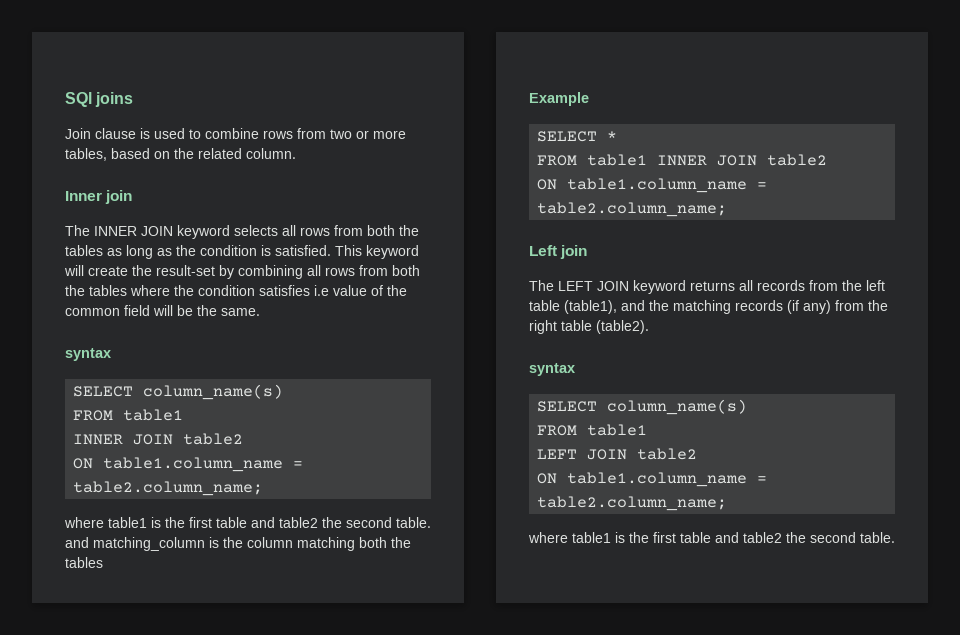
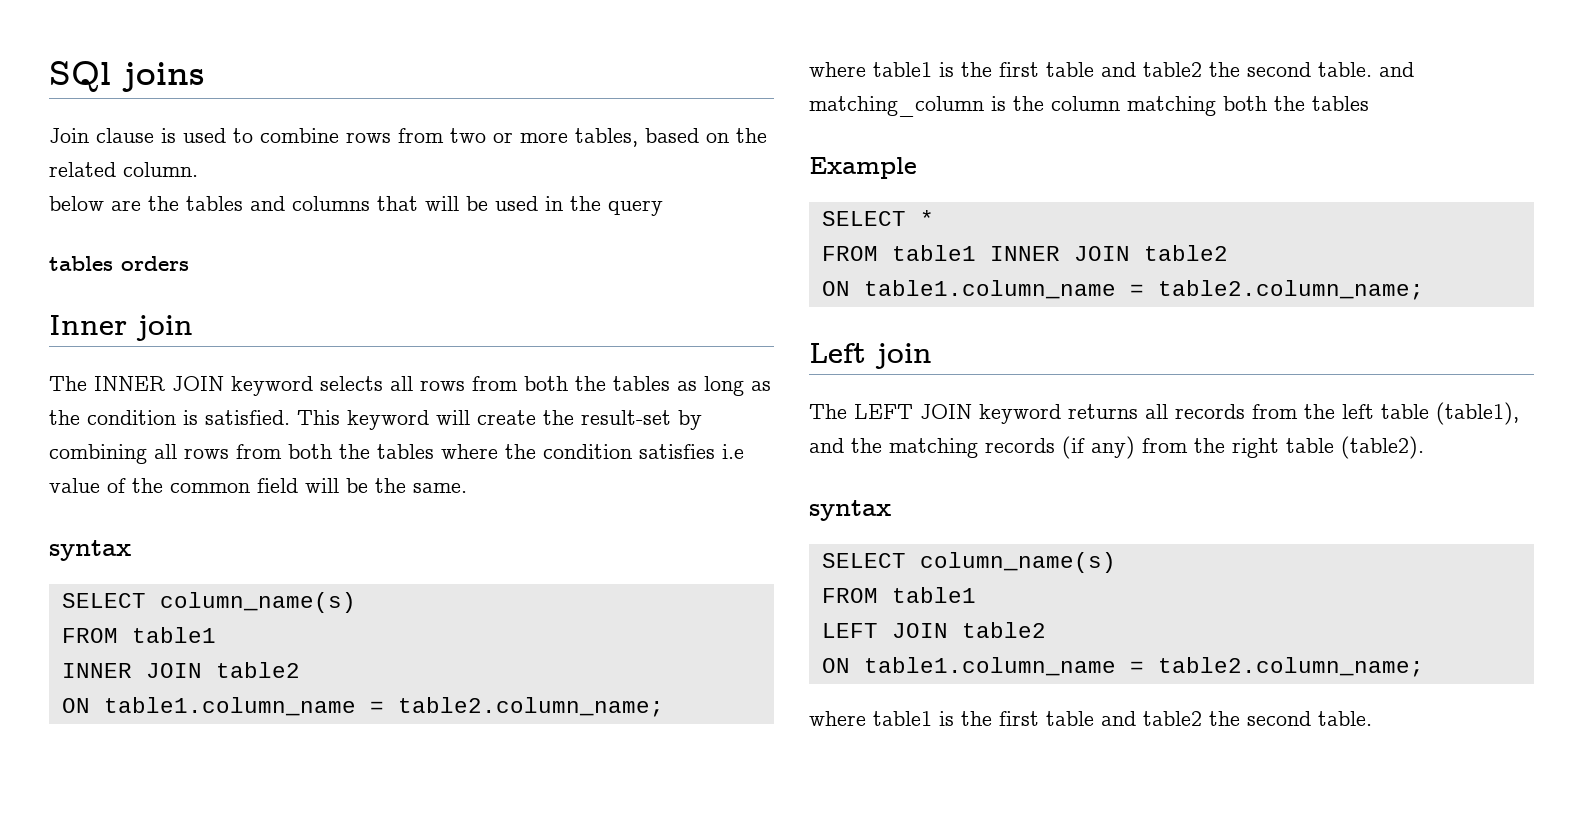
+ below are the tables and columns that will be used in the query
+ tables orders

